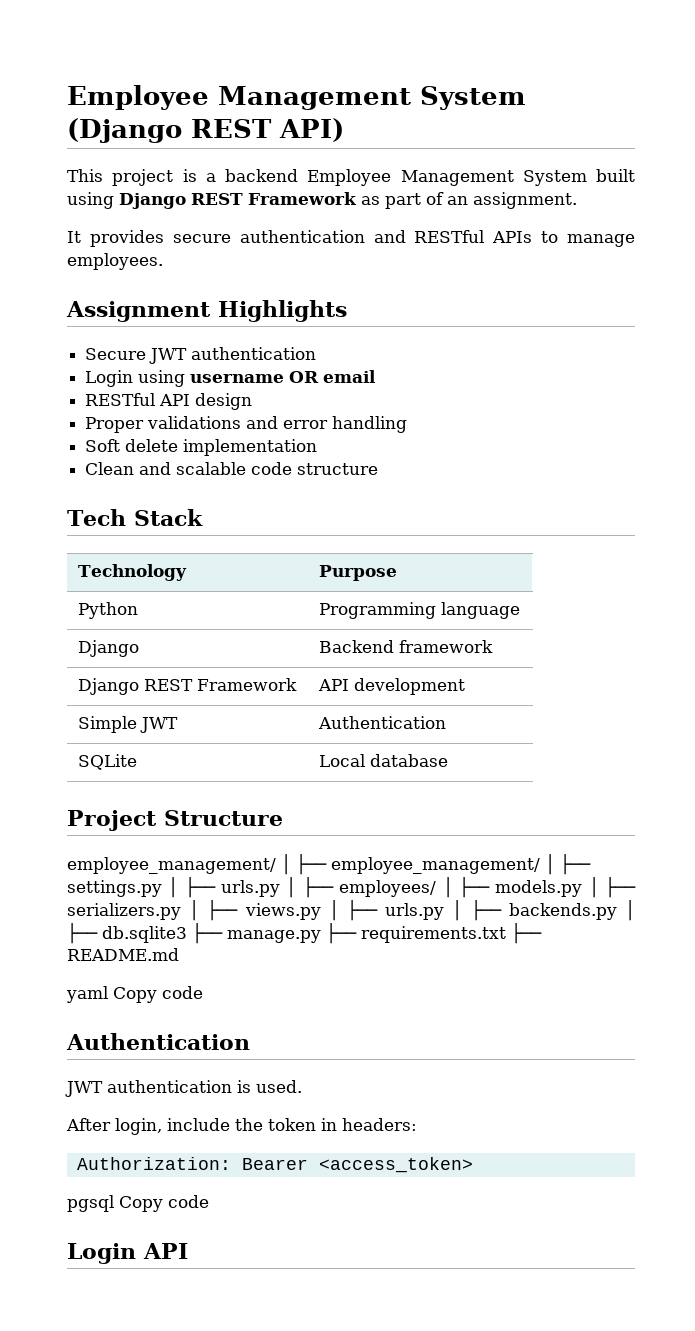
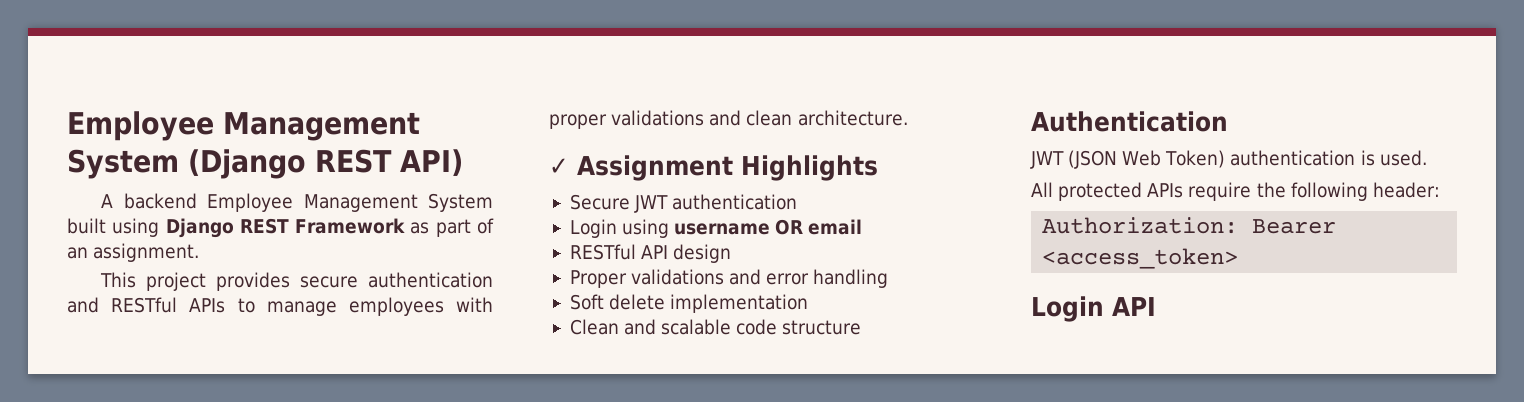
- This project is a backend Employee Management System built using Django REST Framework as part of an assignment.
+ A backend Employee Management System built using Django REST Framework as part of an assignment.
- It provides secure authentication and RESTful APIs to manage employees.
- Assignment Highlights
+ This project provides secure authentication and RESTful APIs to manage employees with proper validations and clean architecture.
+ ✓ Assignment Highlights
- Tech Stack
- Technology | Purpose
- Python | Programming language
- Django | Backend framework
- Django REST Framework | API development
- Simple JWT | Authentication
- SQLite | Local database
- Project Structure
- employee_management/ │ ├── employee_management/ │ ├── settings.py │ ├── urls.py │ ├── employees/ │ ├── models.py │ ├── serializers.py │ ├── views.py │ ├── urls.py │ ├── backends.py │ ├── db.sqlite3 ├── manage.py ├── requirements.txt ├── README.md
- yaml Copy code
- JWT authentication is used.
+ JWT (JSON Web Token) authentication is used.
- After login, include the token in headers:
+ All protected APIs require the following header:
- pgsql Copy code

